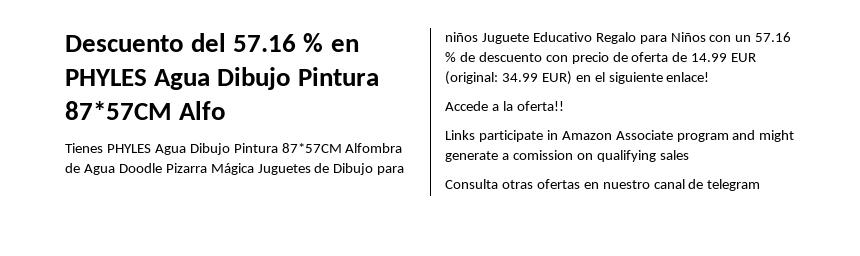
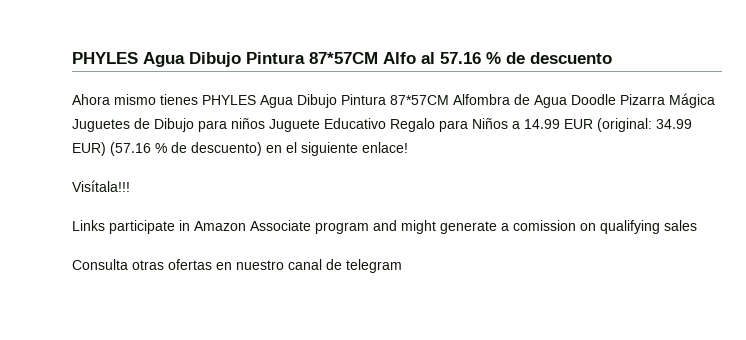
- Descuento del 57.16 % en PHYLES Agua Dibujo Pintura 87*57CM Alfo
- Tienes PHYLES Agua Dibujo Pintura 87*57CM Alfombra de Agua Doodle Pizarra Mágica Juguetes de Dibujo para niños Juguete Educativo Regalo para Niños con un 57.16 % de descuento con precio de oferta de 14.99 EUR (original: 34.99 EUR) en el siguiente enlace!
+ PHYLES Agua Dibujo Pintura 87*57CM Alfo al 57.16 % de descuento
+ Ahora mismo tienes PHYLES Agua Dibujo Pintura 87*57CM Alfombra de Agua Doodle Pizarra Mágica Juguetes de Dibujo para niños Juguete Educativo Regalo para Niños a 14.99 EUR (original: 34.99 EUR) (57.16 % de descuento) en el siguiente enlace!
- Accede a la oferta!!
+ Visítala!!!

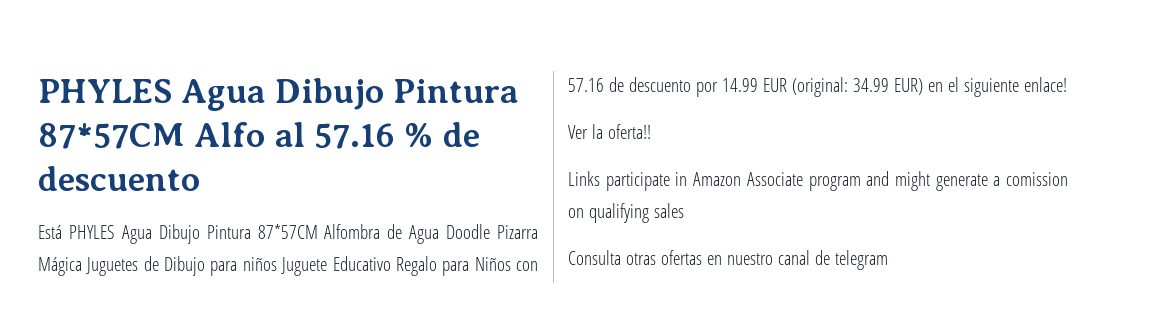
- Ahora mismo tienes PHYLES Agua Dibujo Pintura 87*57CM Alfombra de Agua Doodle Pizarra Mágica Juguetes de Dibujo para niños Juguete Educativo Regalo para Niños a 14.99 EUR (original: 34.99 EUR) (57.16 % de descuento) en el siguiente enlace!
+ Está PHYLES Agua Dibujo Pintura 87*57CM Alfombra de Agua Doodle Pizarra Mágica Juguetes de Dibujo para niños Juguete Educativo Regalo para Niños con 57.16 de descuento por 14.99 EUR (original: 34.99 EUR) en el siguiente enlace!
- Visítala!!!
+ Ver la oferta!!

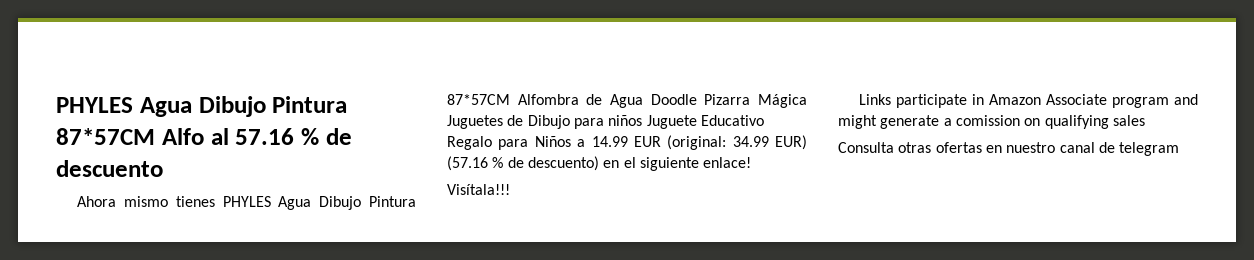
- Está PHYLES Agua Dibujo Pintura 87*57CM Alfombra de Agua Doodle Pizarra Mágica Juguetes de Dibujo para niños Juguete Educativo Regalo para Niños con 57.16 de descuento por 14.99 EUR (original: 34.99 EUR) en el siguiente enlace!
+ Ahora mismo tienes PHYLES Agua Dibujo Pintura 87*57CM Alfombra de Agua Doodle Pizarra Mágica Juguetes de Dibujo para niños Juguete Educativo Regalo para Niños a 14.99 EUR (original: 34.99 EUR) (57.16 % de descuento) en el siguiente enlace!
- Ver la oferta!!
+ Visítala!!!

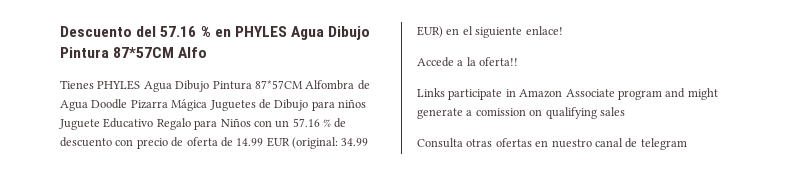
- PHYLES Agua Dibujo Pintura 87*57CM Alfo al 57.16 % de descuento
- Ahora mismo tienes PHYLES Agua Dibujo Pintura 87*57CM Alfombra de Agua Doodle Pizarra Mágica Juguetes de Dibujo para niños Juguete Educativo Regalo para Niños a 14.99 EUR (original: 34.99 EUR) (57.16 % de descuento) en el siguiente enlace!
+ Descuento del 57.16 % en PHYLES Agua Dibujo Pintura 87*57CM Alfo
+ Tienes PHYLES Agua Dibujo Pintura 87*57CM Alfombra de Agua Doodle Pizarra Mágica Juguetes de Dibujo para niños Juguete Educativo Regalo para Niños con un 57.16 % de descuento con precio de oferta de 14.99 EUR (original: 34.99 EUR) en el siguiente enlace!
- Visítala!!!
+ Accede a la oferta!!

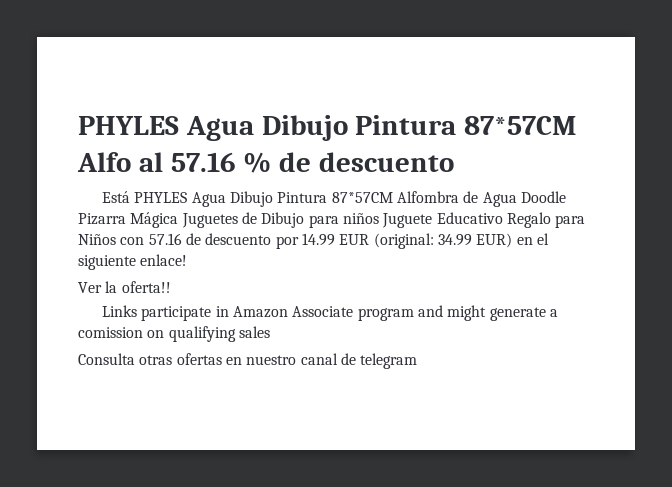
- Descuento del 57.16 % en PHYLES Agua Dibujo Pintura 87*57CM Alfo
- Tienes PHYLES Agua Dibujo Pintura 87*57CM Alfombra de Agua Doodle Pizarra Mágica Juguetes de Dibujo para niños Juguete Educativo Regalo para Niños con un 57.16 % de descuento con precio de oferta de 14.99 EUR (original: 34.99 EUR) en el siguiente enlace!
+ PHYLES Agua Dibujo Pintura 87*57CM Alfo al 57.16 % de descuento
+ Está PHYLES Agua Dibujo Pintura 87*57CM Alfombra de Agua Doodle Pizarra Mágica Juguetes de Dibujo para niños Juguete Educativo Regalo para Niños con 57.16 de descuento por 14.99 EUR (original: 34.99 EUR) en el siguiente enlace!
- Accede a la oferta!!
+ Ver la oferta!!

